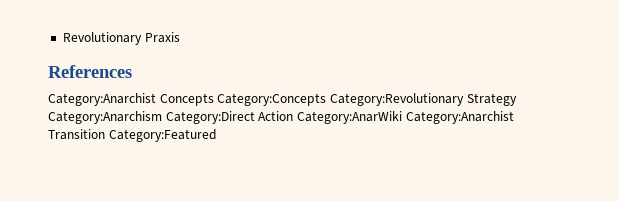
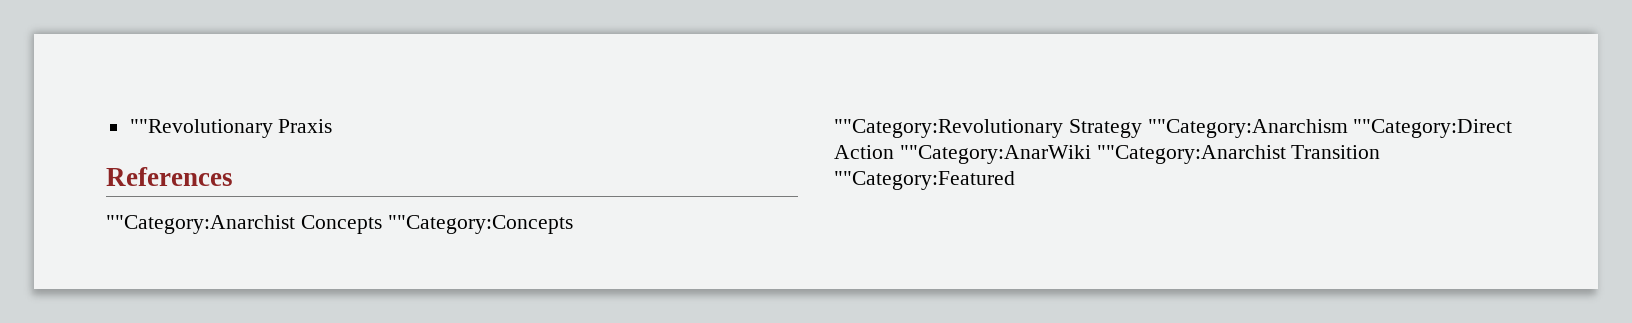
- Revolutionary Praxis
+ ""Revolutionary Praxis
- Category:Anarchist Concepts Category:Concepts Category:Revolutionary Strategy Category:Anarchism Category:Direct Action Category:AnarWiki Category:Anarchist Transition Category:Featured
+ ""Category:Anarchist Concepts ""Category:Concepts ""Category:Revolutionary Strategy ""Category:Anarchism ""Category:Direct Action ""Category:AnarWiki ""Category:Anarchist Transition ""Category:Featured

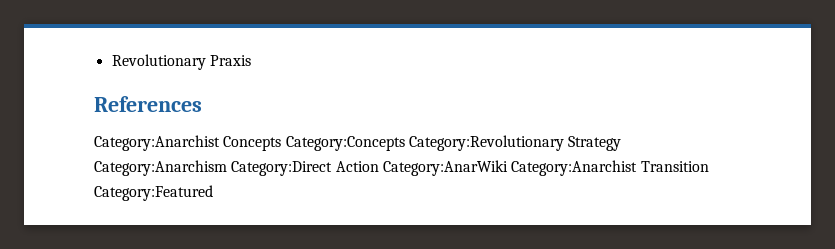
- ""Revolutionary Praxis
+ Revolutionary Praxis
- ""Category:Anarchist Concepts ""Category:Concepts ""Category:Revolutionary Strategy ""Category:Anarchism ""Category:Direct Action ""Category:AnarWiki ""Category:Anarchist Transition ""Category:Featured
+ Category:Anarchist Concepts Category:Concepts Category:Revolutionary Strategy Category:Anarchism Category:Direct Action Category:AnarWiki Category:Anarchist Transition Category:Featured

